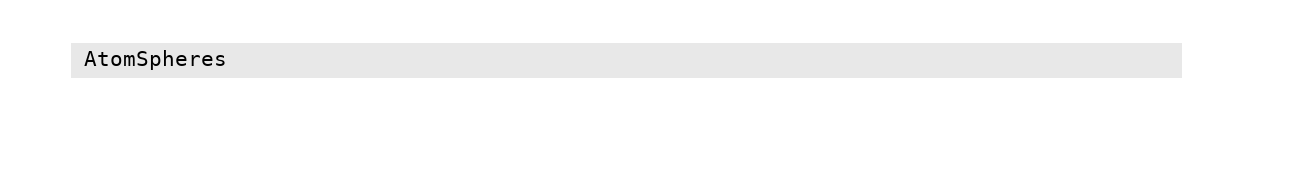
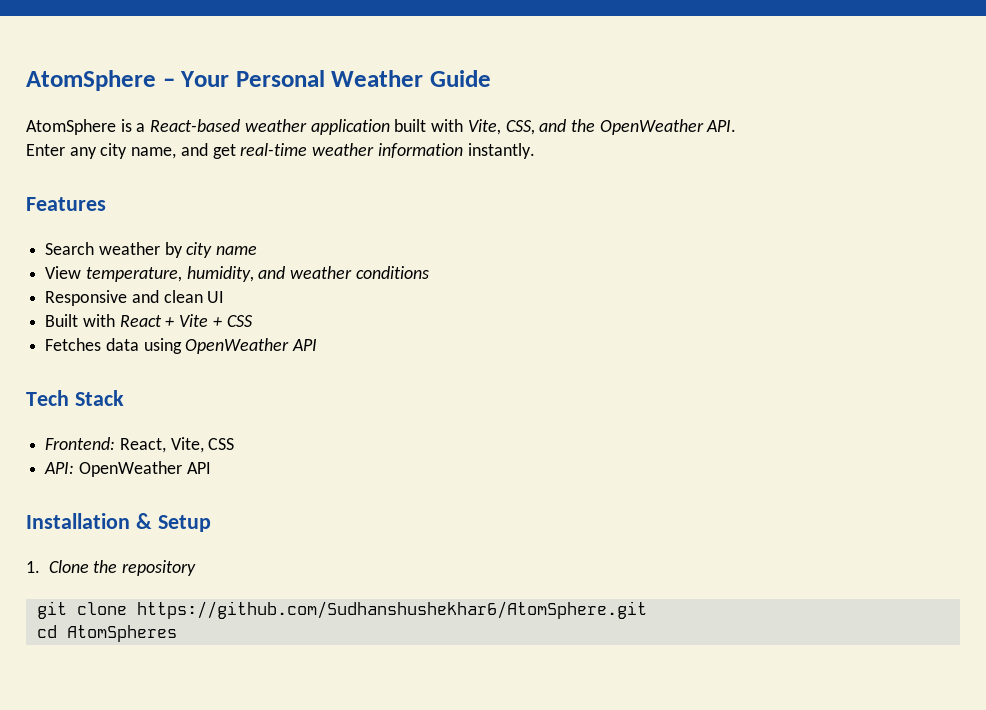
- AtomSpheres
+ AtomSphere – Your Personal Weather Guide
+ AtomSphere is a React-based weather application built with Vite, CSS, and the OpenWeather API.
+ Enter any city name, and get real-time weather information instantly.
+ Features
+ Search weather by city name
+ View temperature, humidity, and weather conditions
+ Responsive and clean UI
+ Built with React + Vite + CSS
+ Fetches data using OpenWeather API
+ Tech Stack
+ Frontend: React, Vite, CSS
+ API: OpenWeather API
+ Installation & Setup
+ 1. Clone the repository
+ git clone https://github.com/Sudhanshushekhar6/AtomSphere.git
+ cd AtomSpheres

